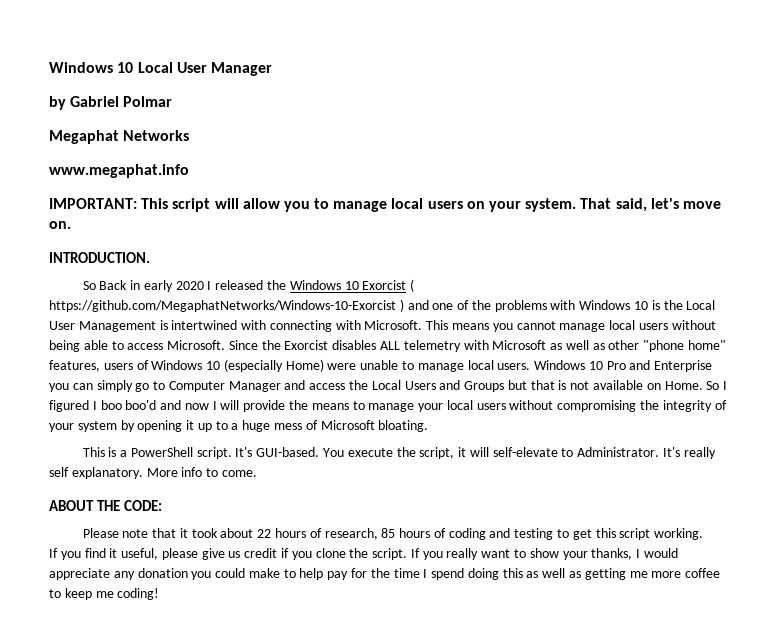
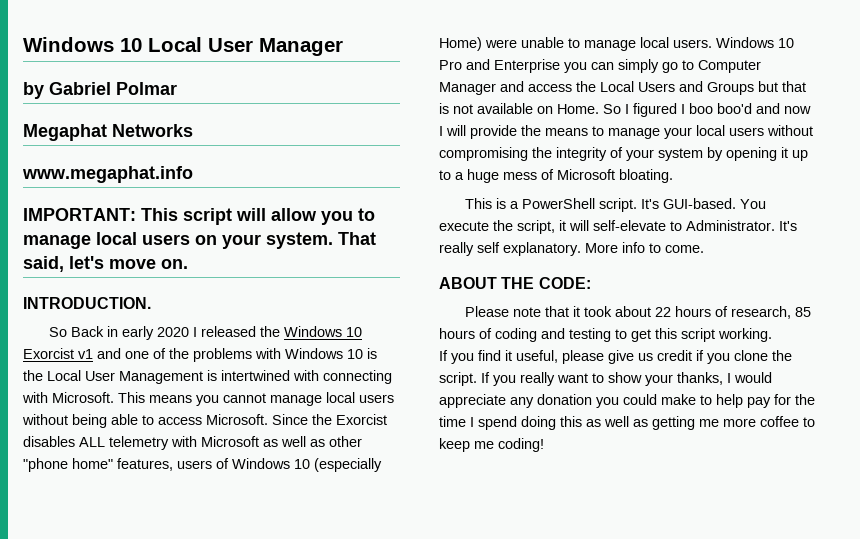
- So Back in early 2020 I released the Windows 10 Exorcist ( https://github.com/MegaphatNetworks/Windows-10-Exorcist ) and one of the problems with Windows 10 is the Local User Management is intertwined with connecting with Microsoft.
+ So Back in early 2020 I released the Windows 10 Exorcist v1 and one of the problems with Windows 10 is the Local User Management is intertwined with connecting with Microsoft.

